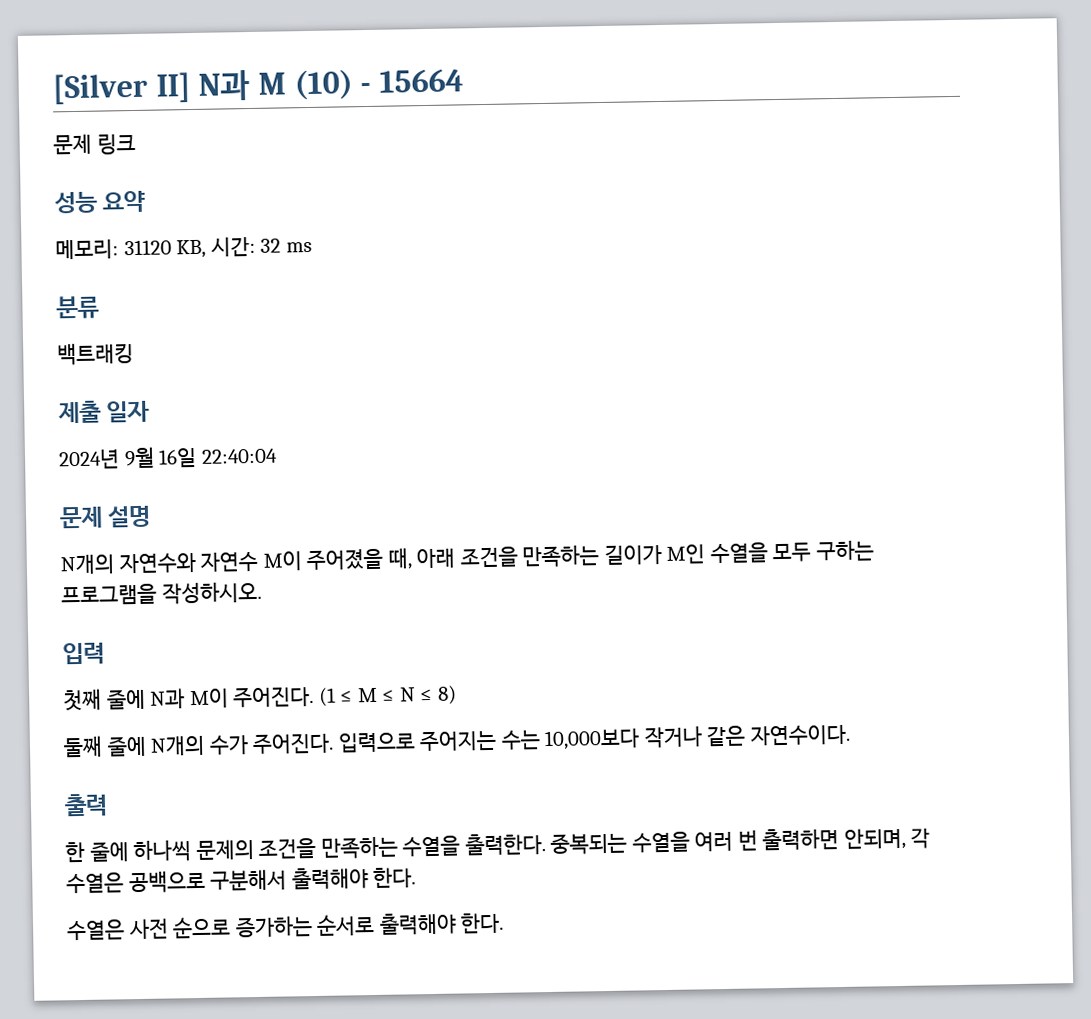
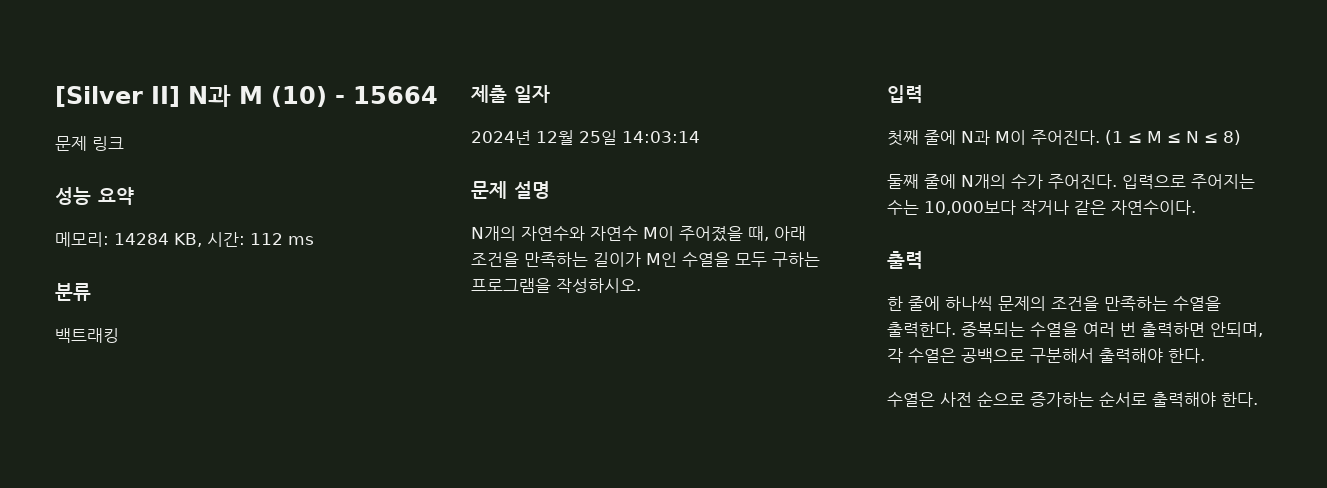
- 메모리: 31120 KB, 시간: 32 ms
+ 메모리: 14284 KB, 시간: 112 ms
- 2024년 9월 16일 22:40:04
+ 2024년 12월 25일 14:03:14

